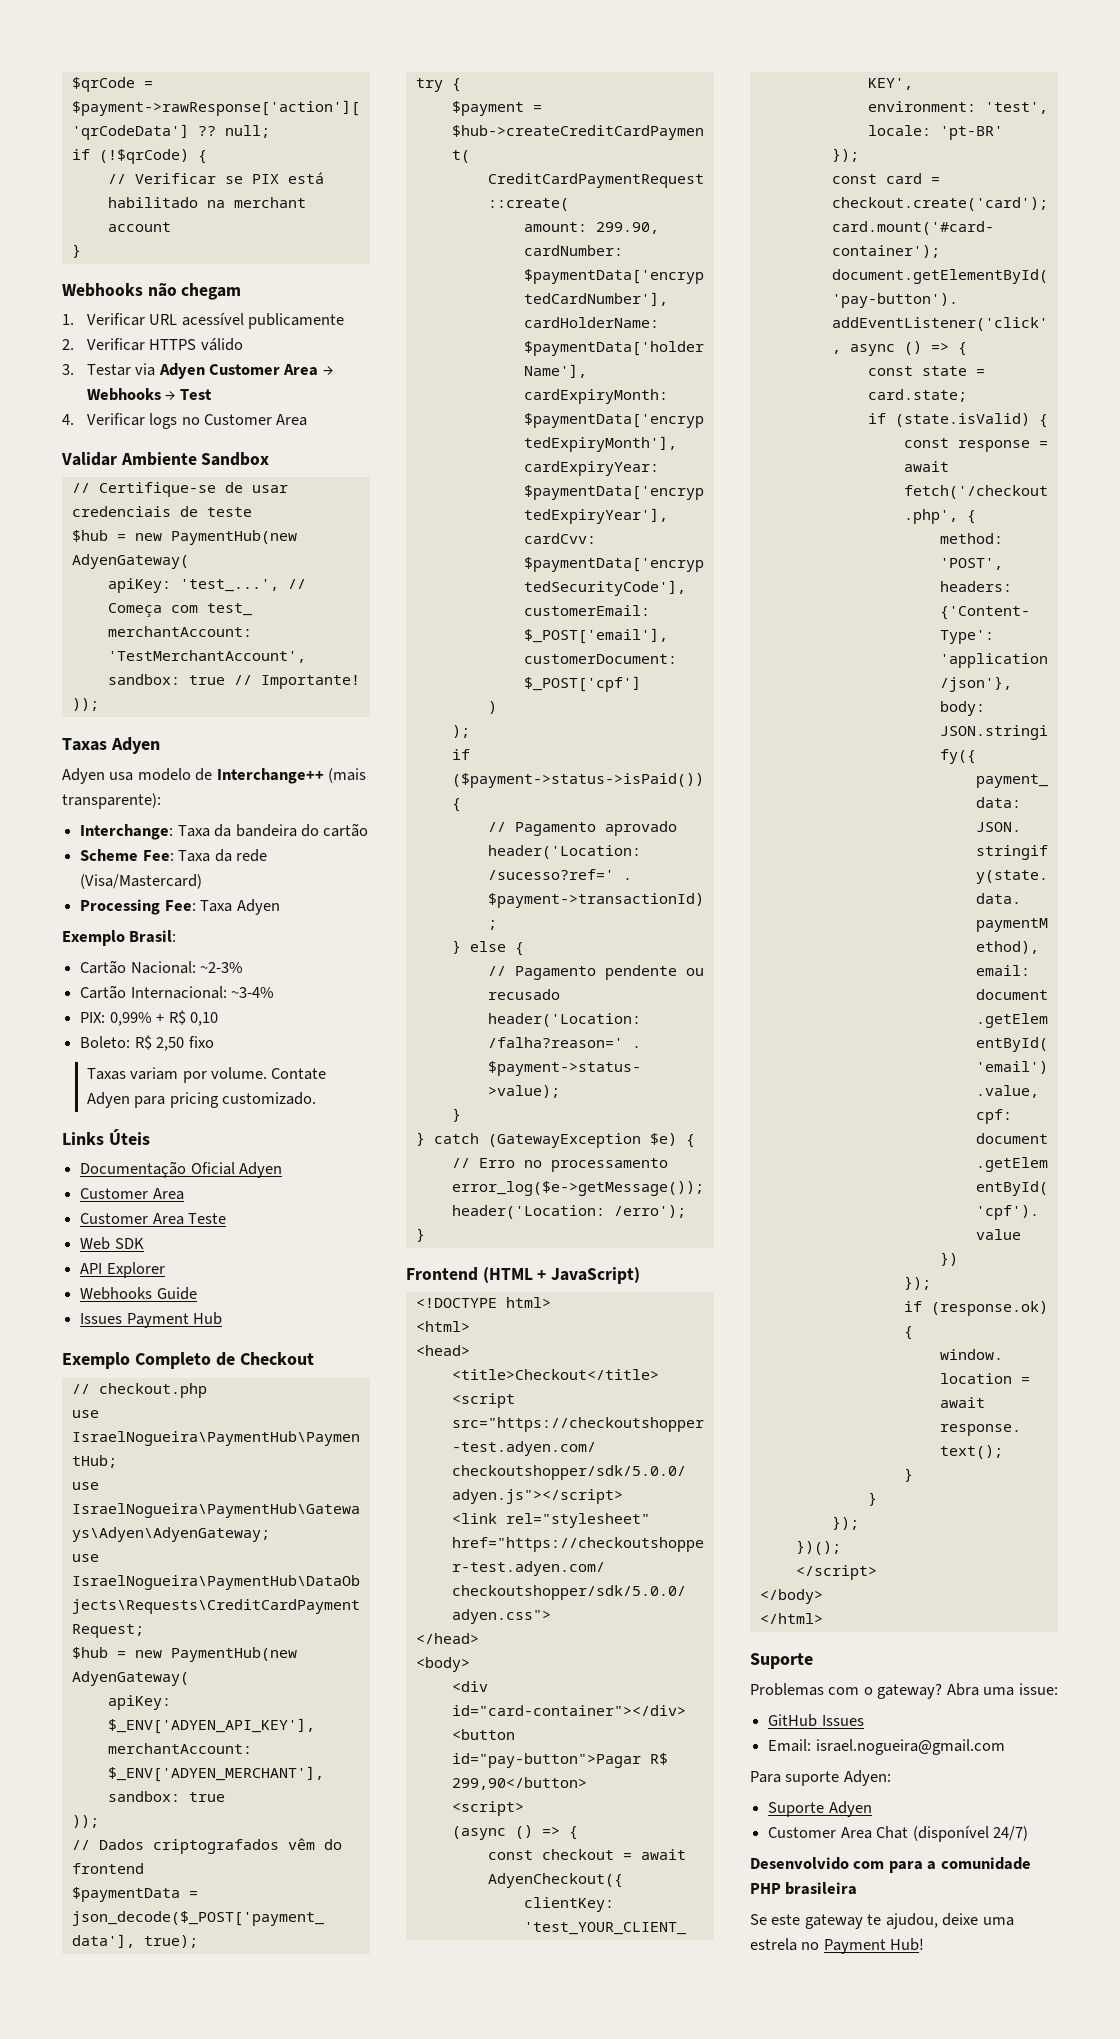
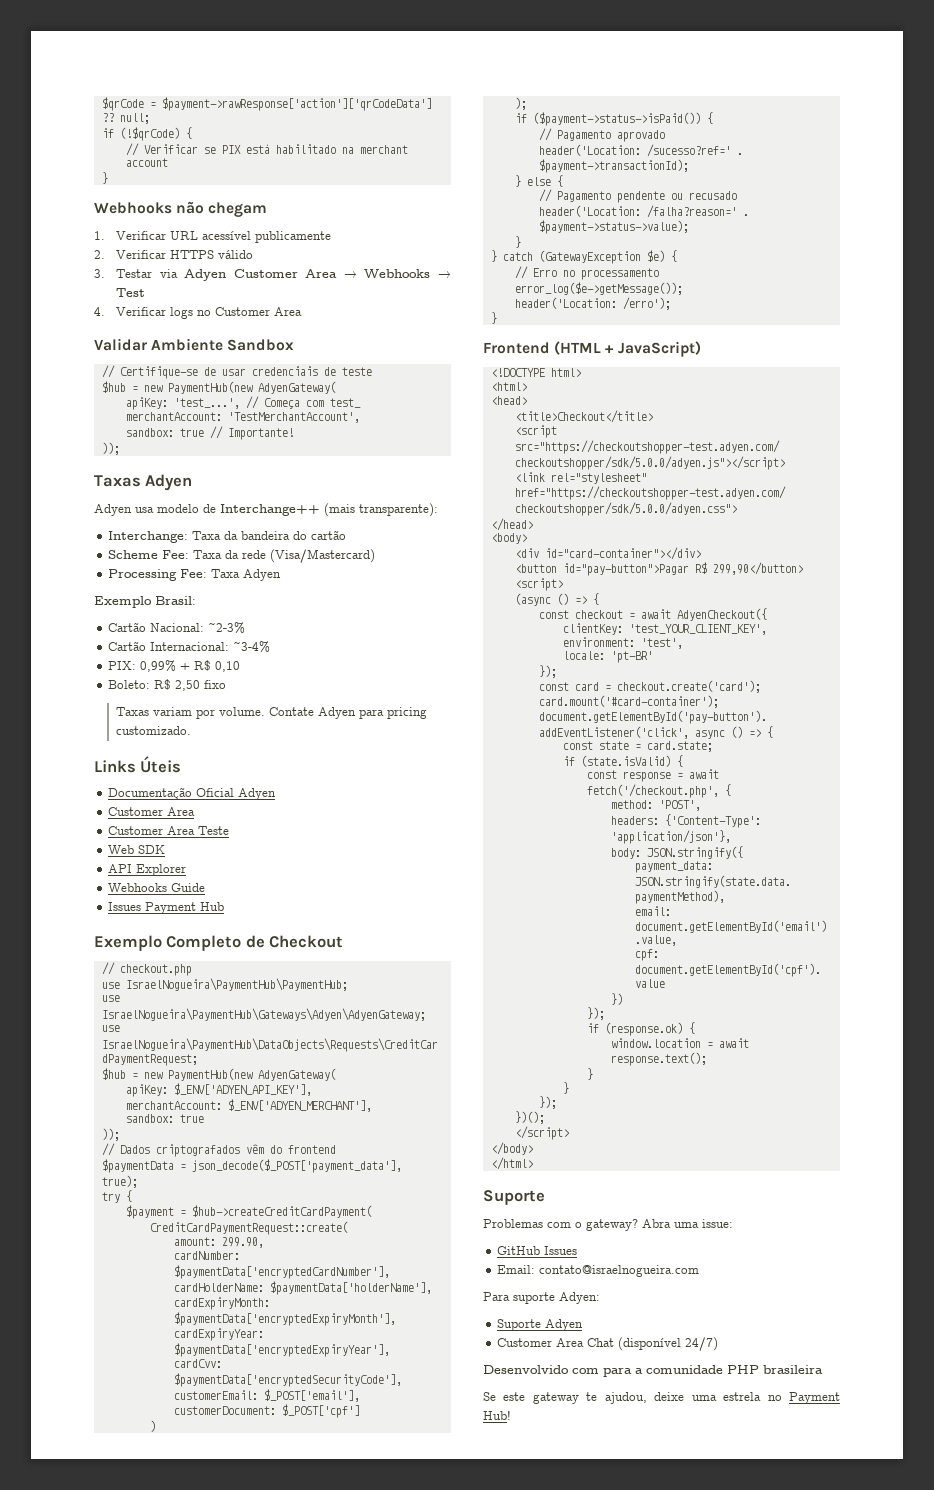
- Email: israel.nogueira@gmail.com
+ Email: contato@israelnogueira.com

